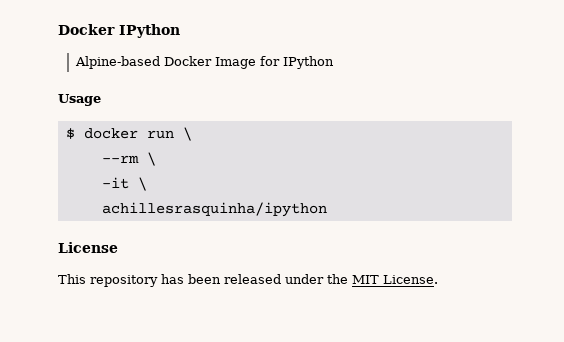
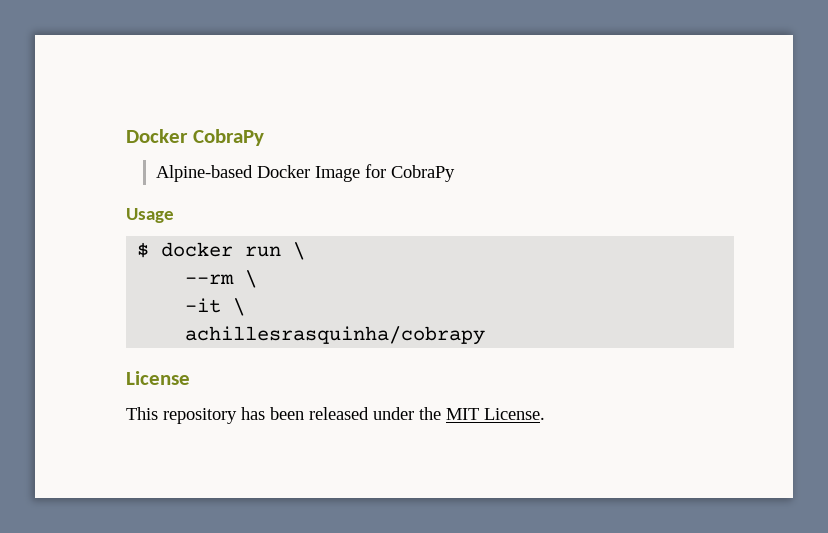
- Docker IPython
+ Docker CobraPy
- Alpine-based Docker Image for IPython
+ Alpine-based Docker Image for CobraPy
- achillesrasquinha/ipython
+ achillesrasquinha/cobrapy

